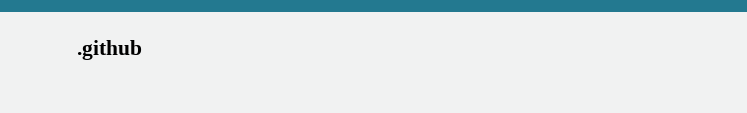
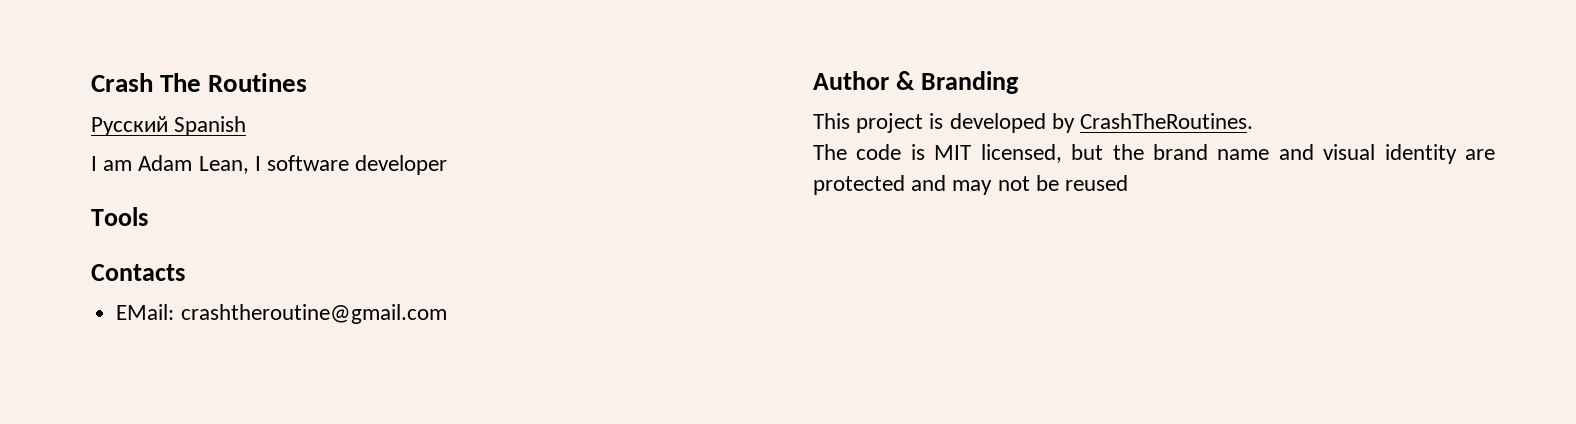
- .github
+ Crash The Routines
+ Русский Spanish
+ I am Adam Lean, I software developer
+ Tools
+ Contacts
+ EMail: crashtheroutine@gmail.com
+ Author & Branding
+ This project is developed by CrashTheRoutines.
+ The code is MIT licensed, but the brand name and visual identity are protected and may not be reused

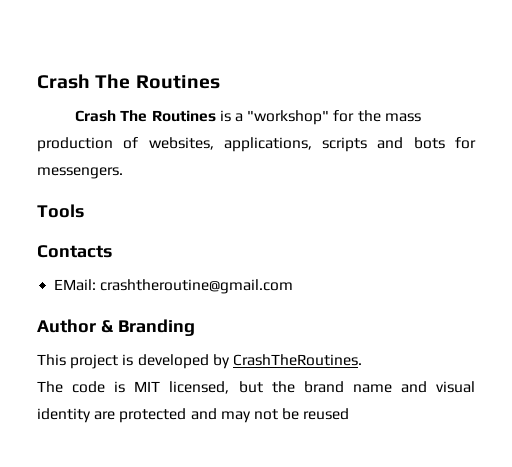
- Русский Spanish
- I am Adam Lean, I software developer
+ Crash The Routines is a "workshop" for the mass production of websites, applications, scripts and bots for messengers.

